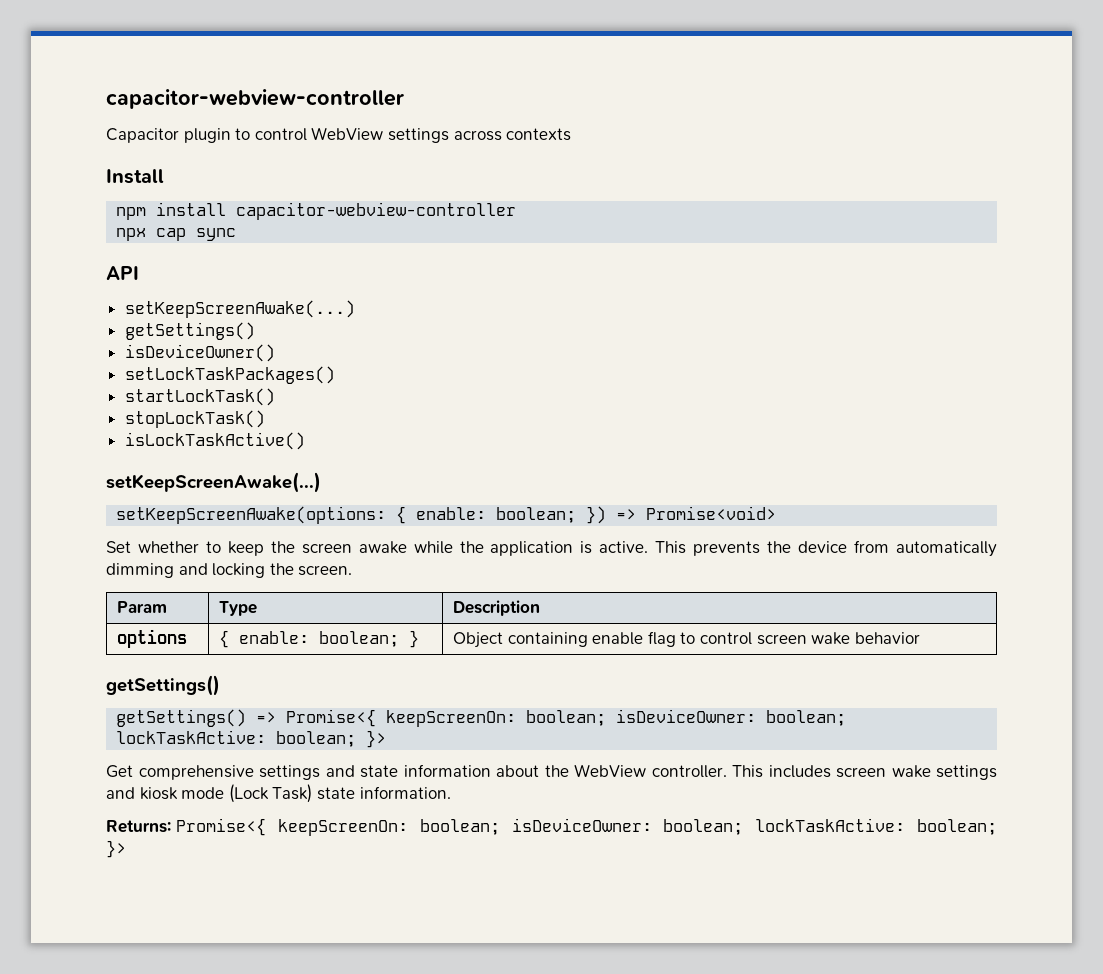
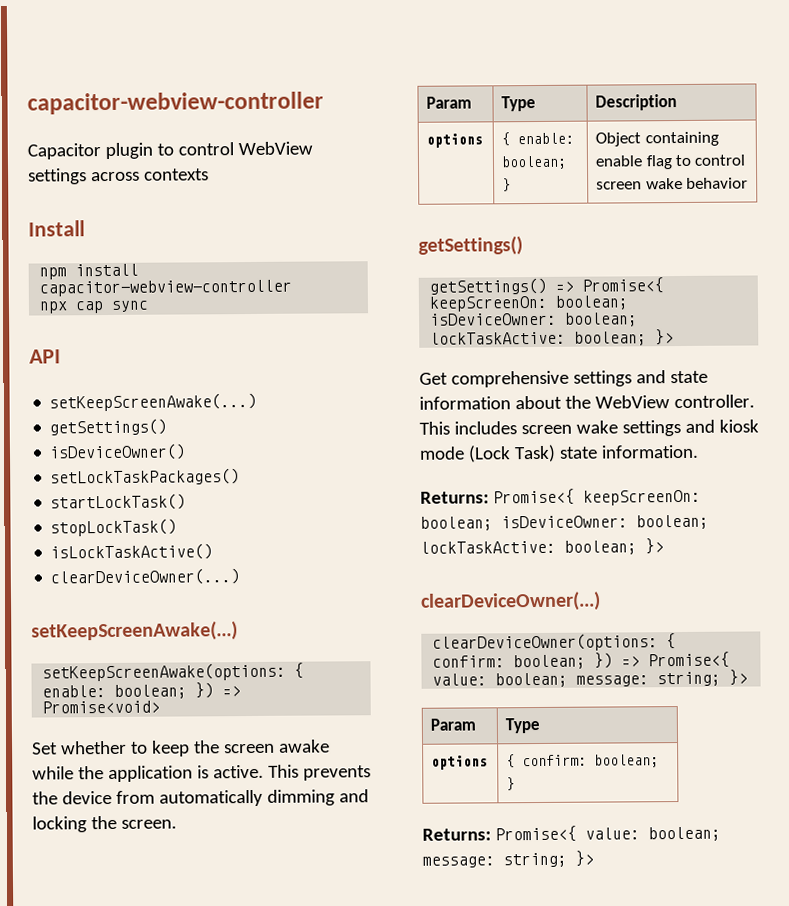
  isLockTaskActive()
+ clearDeviceOwner(...)
  Returns: Promise<{ keepScreenOn: boolean; isDeviceOwner: boolean; lockTaskActive: boolean; }>
+ clearDeviceOwner(...)
+ clearDeviceOwner(options: { confirm: boolean; }) => Promise<{ value: boolean; message: string; }>
+ Param | Type
+ options | { confirm: boolean; }
+ Returns: Promise<{ value: boolean; message: string; }>

